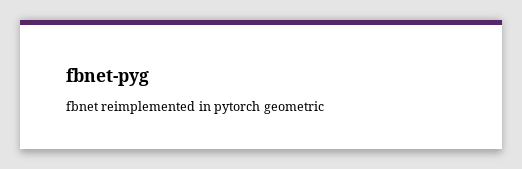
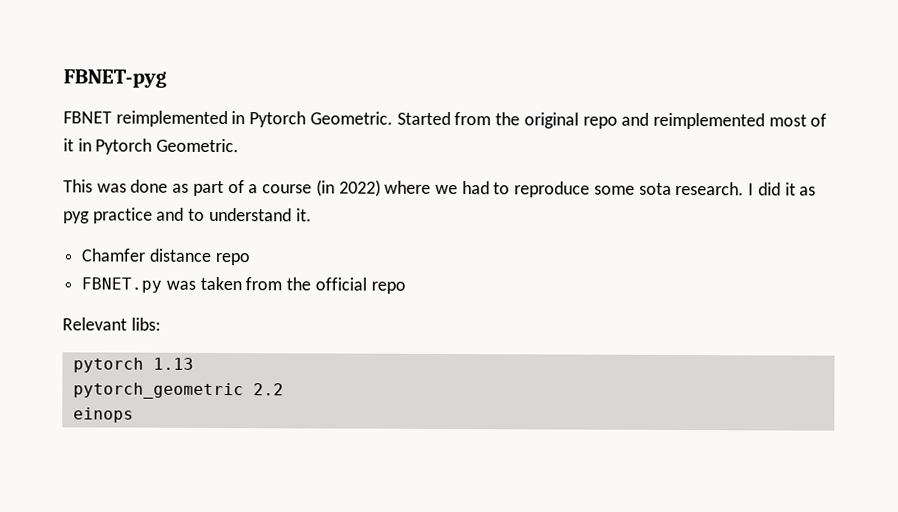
- fbnet-pyg
- fbnet reimplemented in pytorch geometric
+ FBNET-pyg
+ FBNET reimplemented in Pytorch Geometric. Started from the original repo and reimplemented most of it in Pytorch Geometric.
+ This was done as part of a course (in 2022) where we had to reproduce some sota research. I did it as pyg practice and to understand it.
+ Chamfer distance repo
+ FBNET.py was taken from the official repo
+ Relevant libs:
+ pytorch 1.13
+ pytorch_geometric 2.2
+ einops

